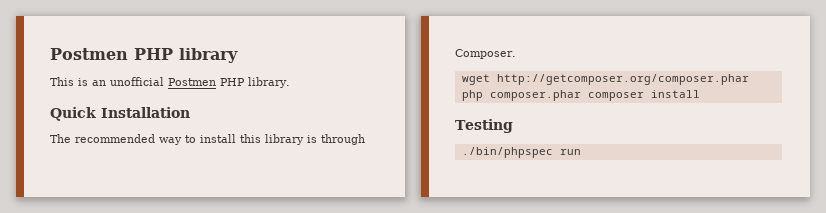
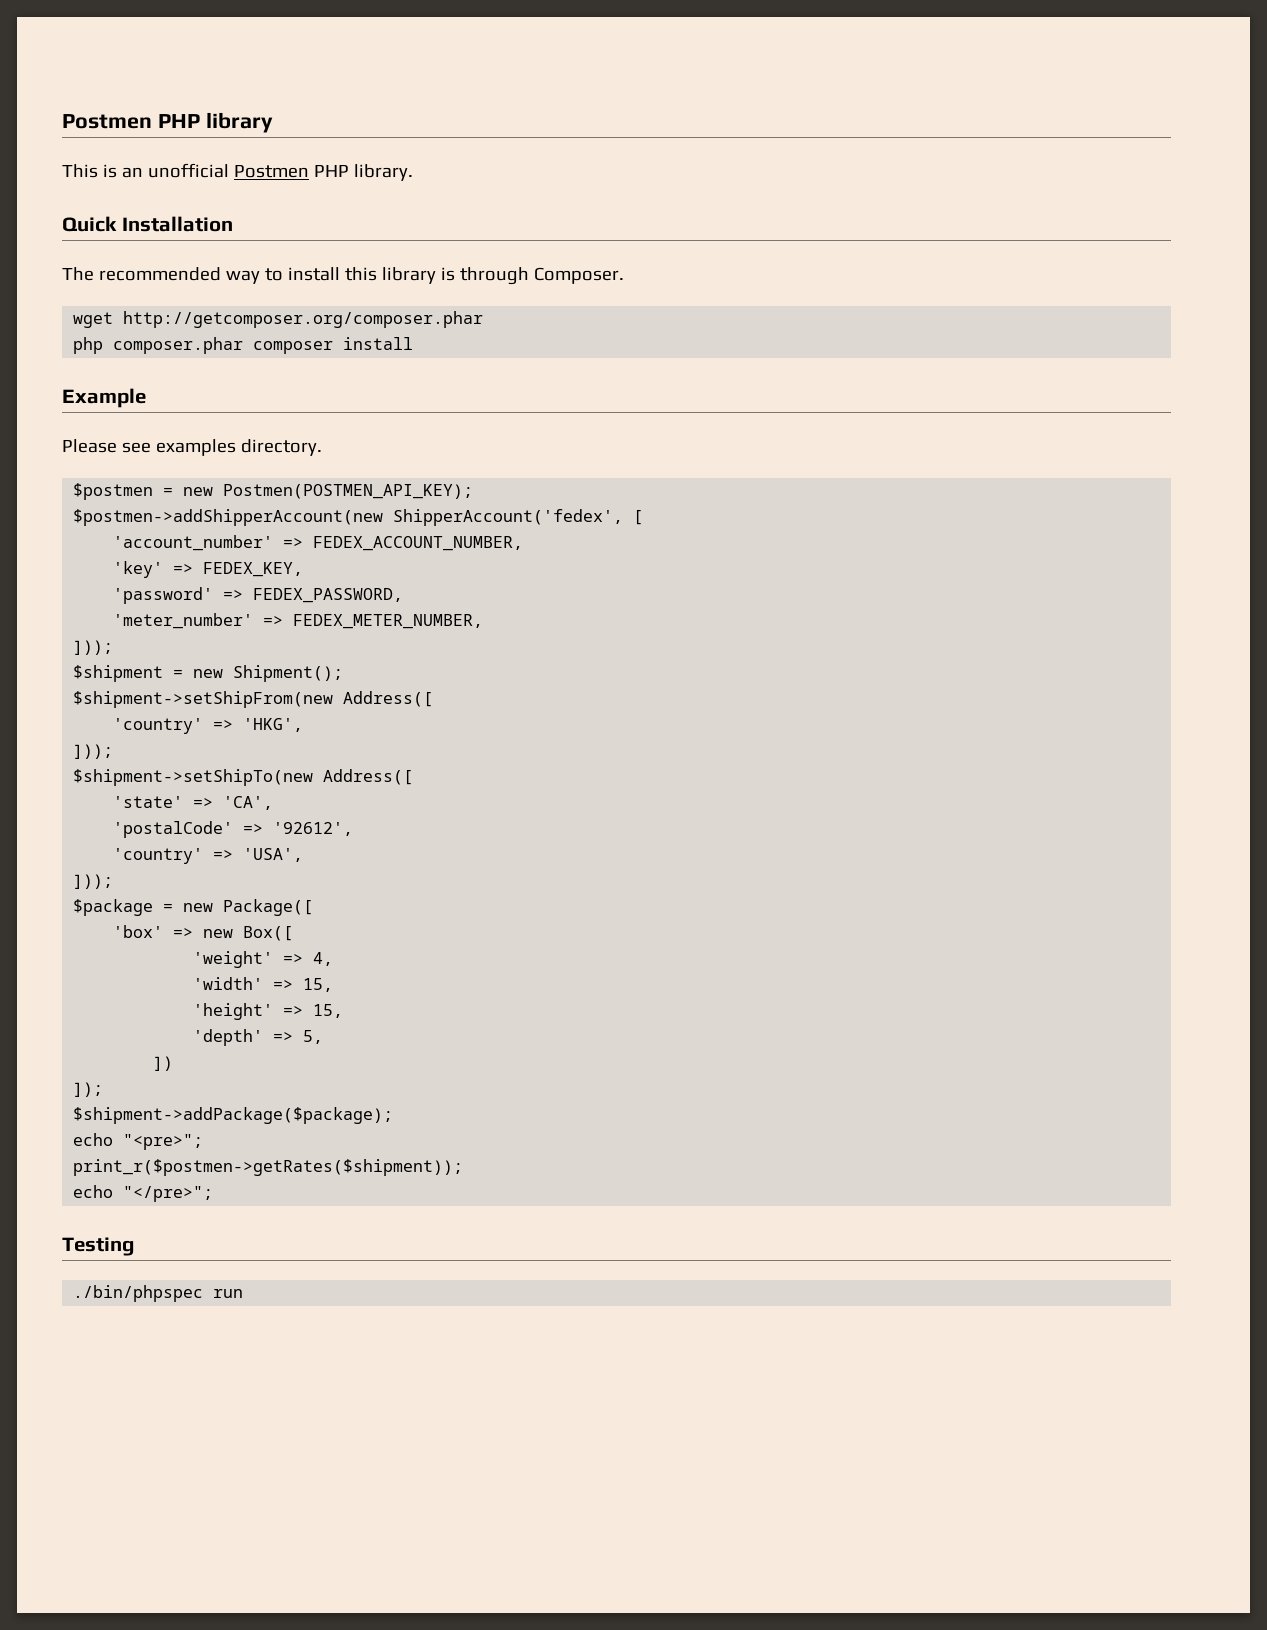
+ Example
+ Please see examples directory.
+ $postmen = new Postmen(POSTMEN_API_KEY);
+ $postmen->addShipperAccount(new ShipperAccount('fedex', [
+ 'account_number' => FEDEX_ACCOUNT_NUMBER,
+ 'key' => FEDEX_KEY,
+ 'password' => FEDEX_PASSWORD,
+ 'meter_number' => FEDEX_METER_NUMBER,
+ ]));
+ $shipment = new Shipment();
+ $shipment->setShipFrom(new Address([
+ 'country' => 'HKG',
+ ]));
+ $shipment->setShipTo(new Address([
+ 'state' => 'CA',
+ 'postalCode' => '92612',
+ 'country' => 'USA',
+ ]));
+ $package = new Package([
+ 'box' => new Box([
+ 'weight' => 4,
+ 'width' => 15,
+ 'height' => 15,
+ 'depth' => 5,
+ ])
+ ]);
+ $shipment->addPackage($package);
+ echo "<pre>";
+ print_r($postmen->getRates($shipment));
+ echo "</pre>";

